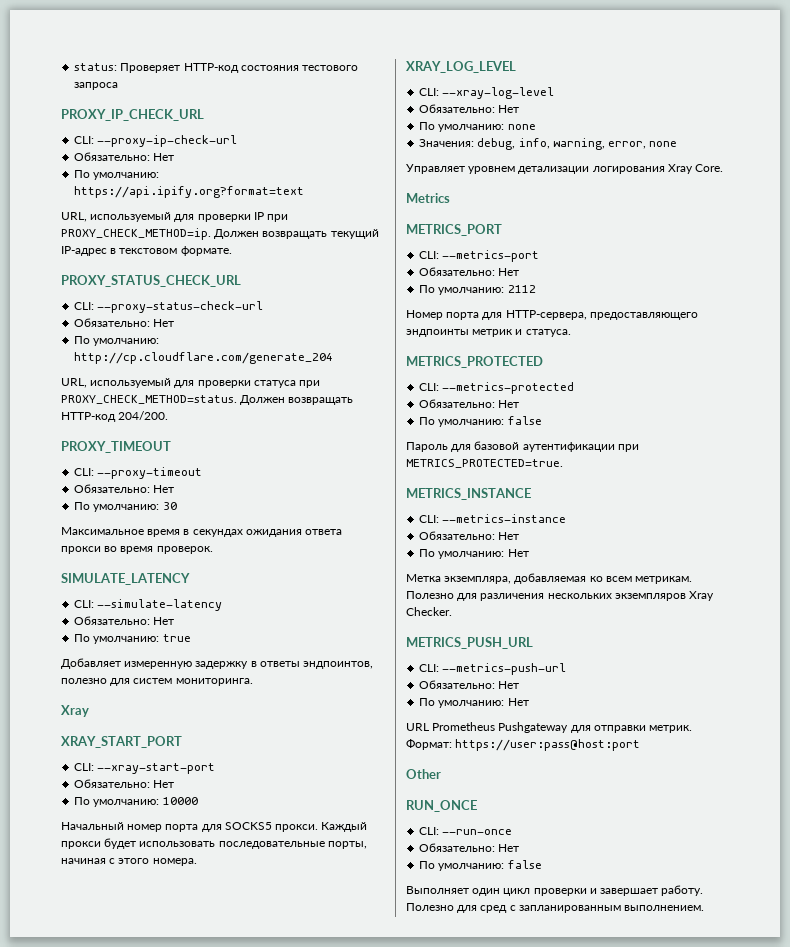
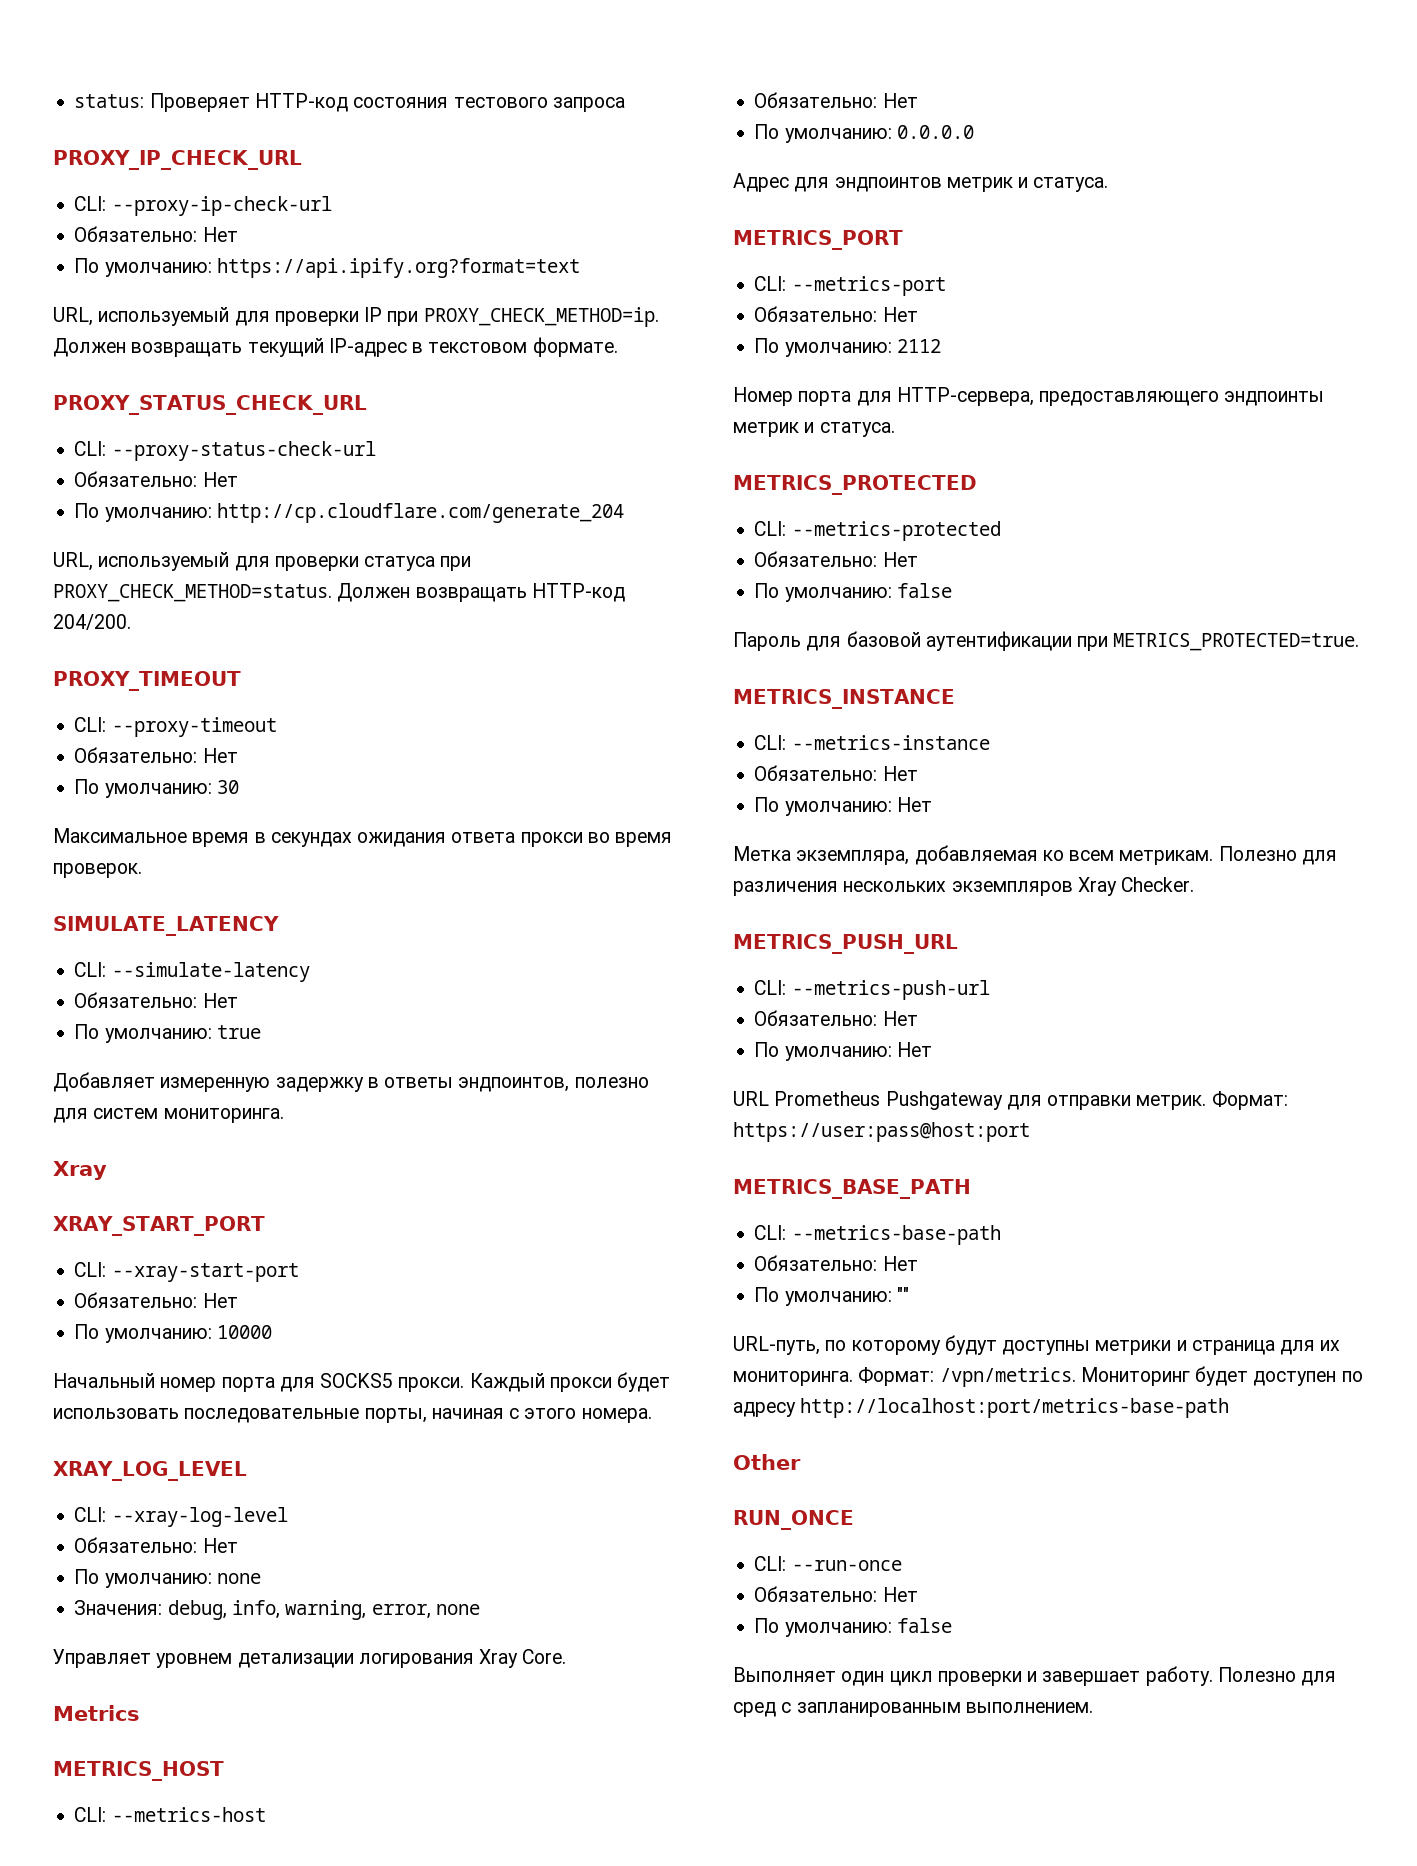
+ METRICS_HOST
+ CLI: --metrics-host
+ Обязательно: Нет
+ По умолчанию: 0.0.0.0
+ Адрес для эндпоинтов метрик и статуса.
+ METRICS_BASE_PATH
+ CLI: --metrics-base-path
+ Обязательно: Нет
+ По умолчанию: ""
+ URL-путь, по которому будут доступны метрики и страница для их мониторинга. Формат: /vpn/metrics. Мониторинг будет доступен по адресу http://localhost:port/metrics-base-path

